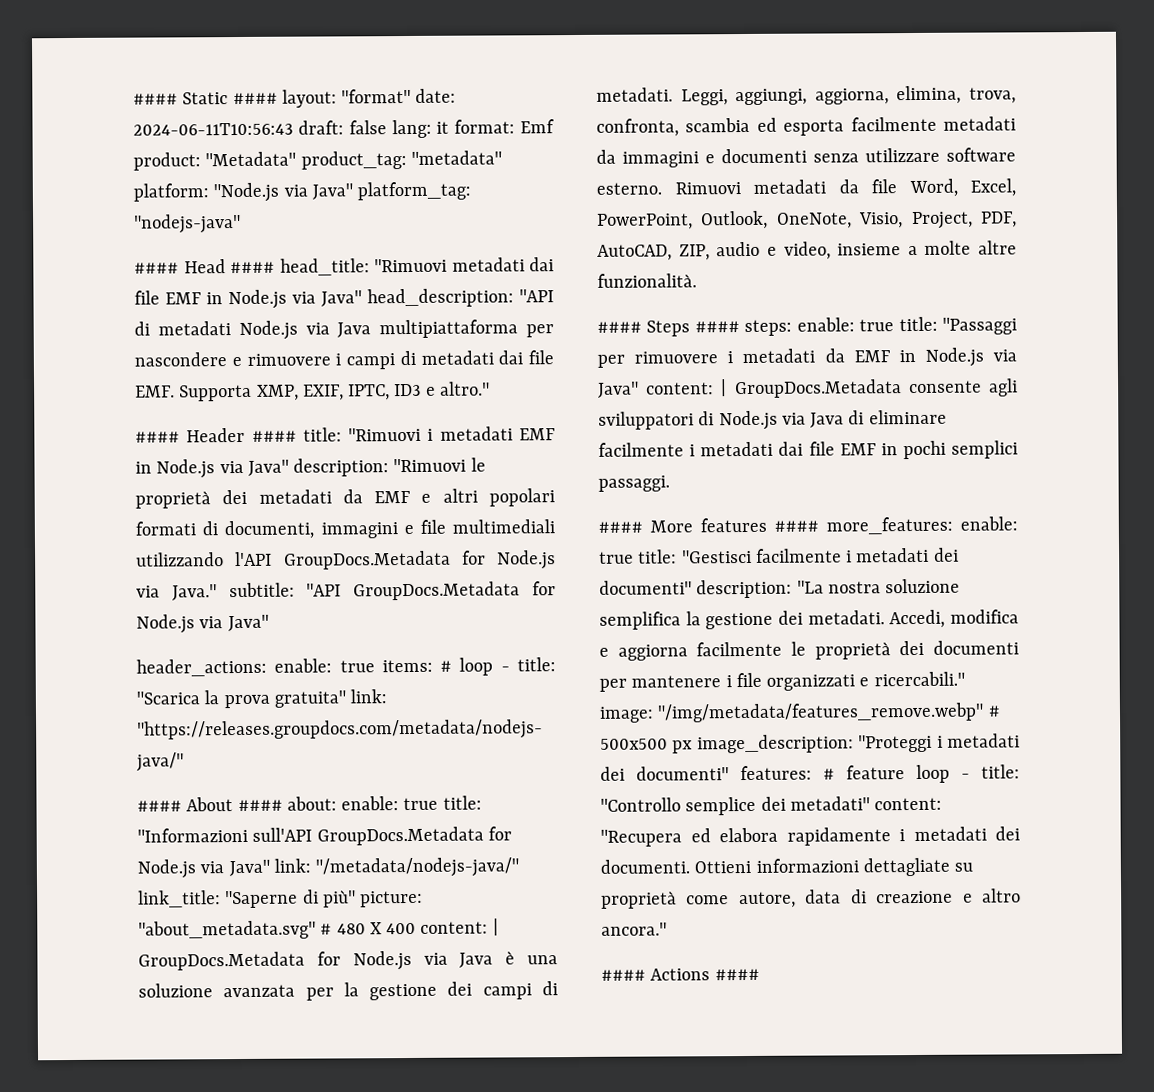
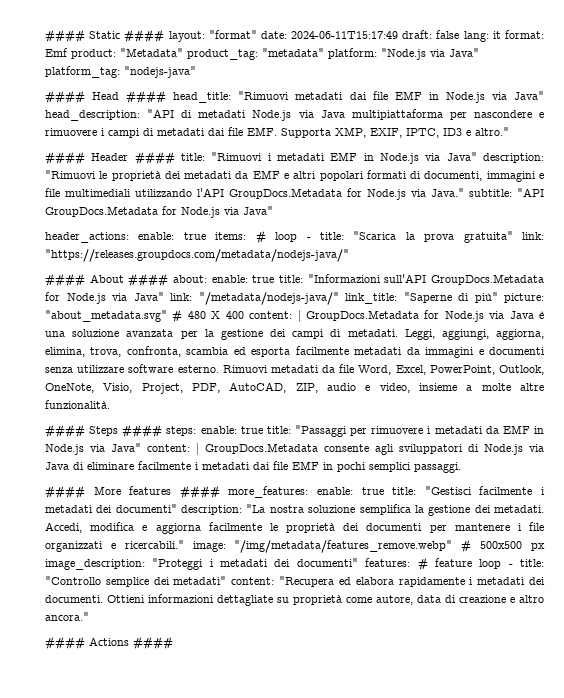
- #### Static #### layout: "format" date: 2024-06-11T10:56:43 draft: false lang: it format: Emf product: "Metadata" product_tag: "metadata" platform: "Node.js via Java" platform_tag: "nodejs-java"
+ #### Static #### layout: "format" date: 2024-06-11T15:17:49 draft: false lang: it format: Emf product: "Metadata" product_tag: "metadata" platform: "Node.js via Java" platform_tag: "nodejs-java"

